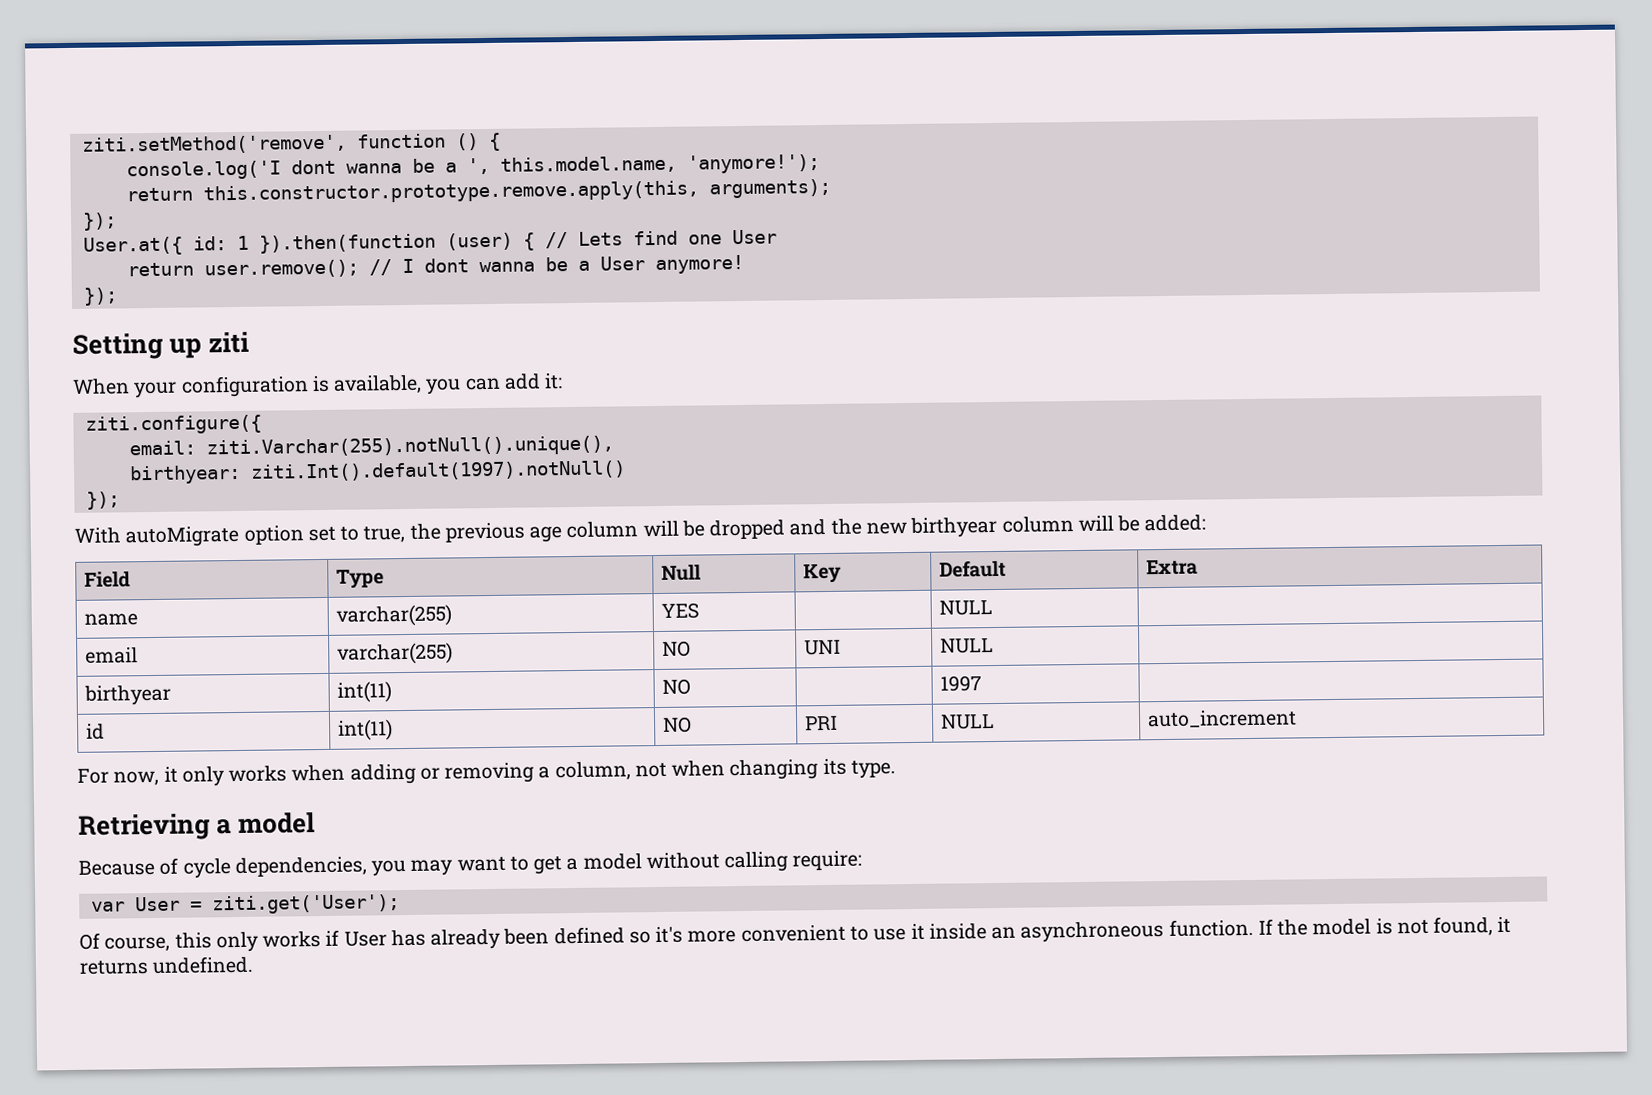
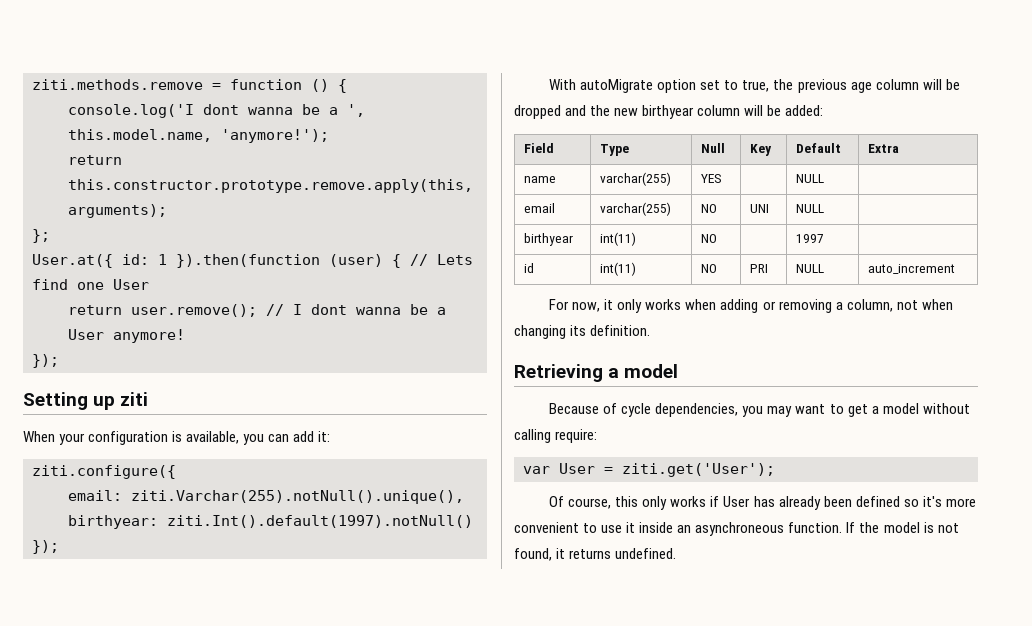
- ziti.setMethod('remove', function () {
+ ziti.methods.remove = function () {
  return this.constructor.prototype.remove.apply(this, arguments);
- });
+ };
- For now, it only works when adding or removing a column, not when changing its type.
+ For now, it only works when adding or removing a column, not when changing its definition.

